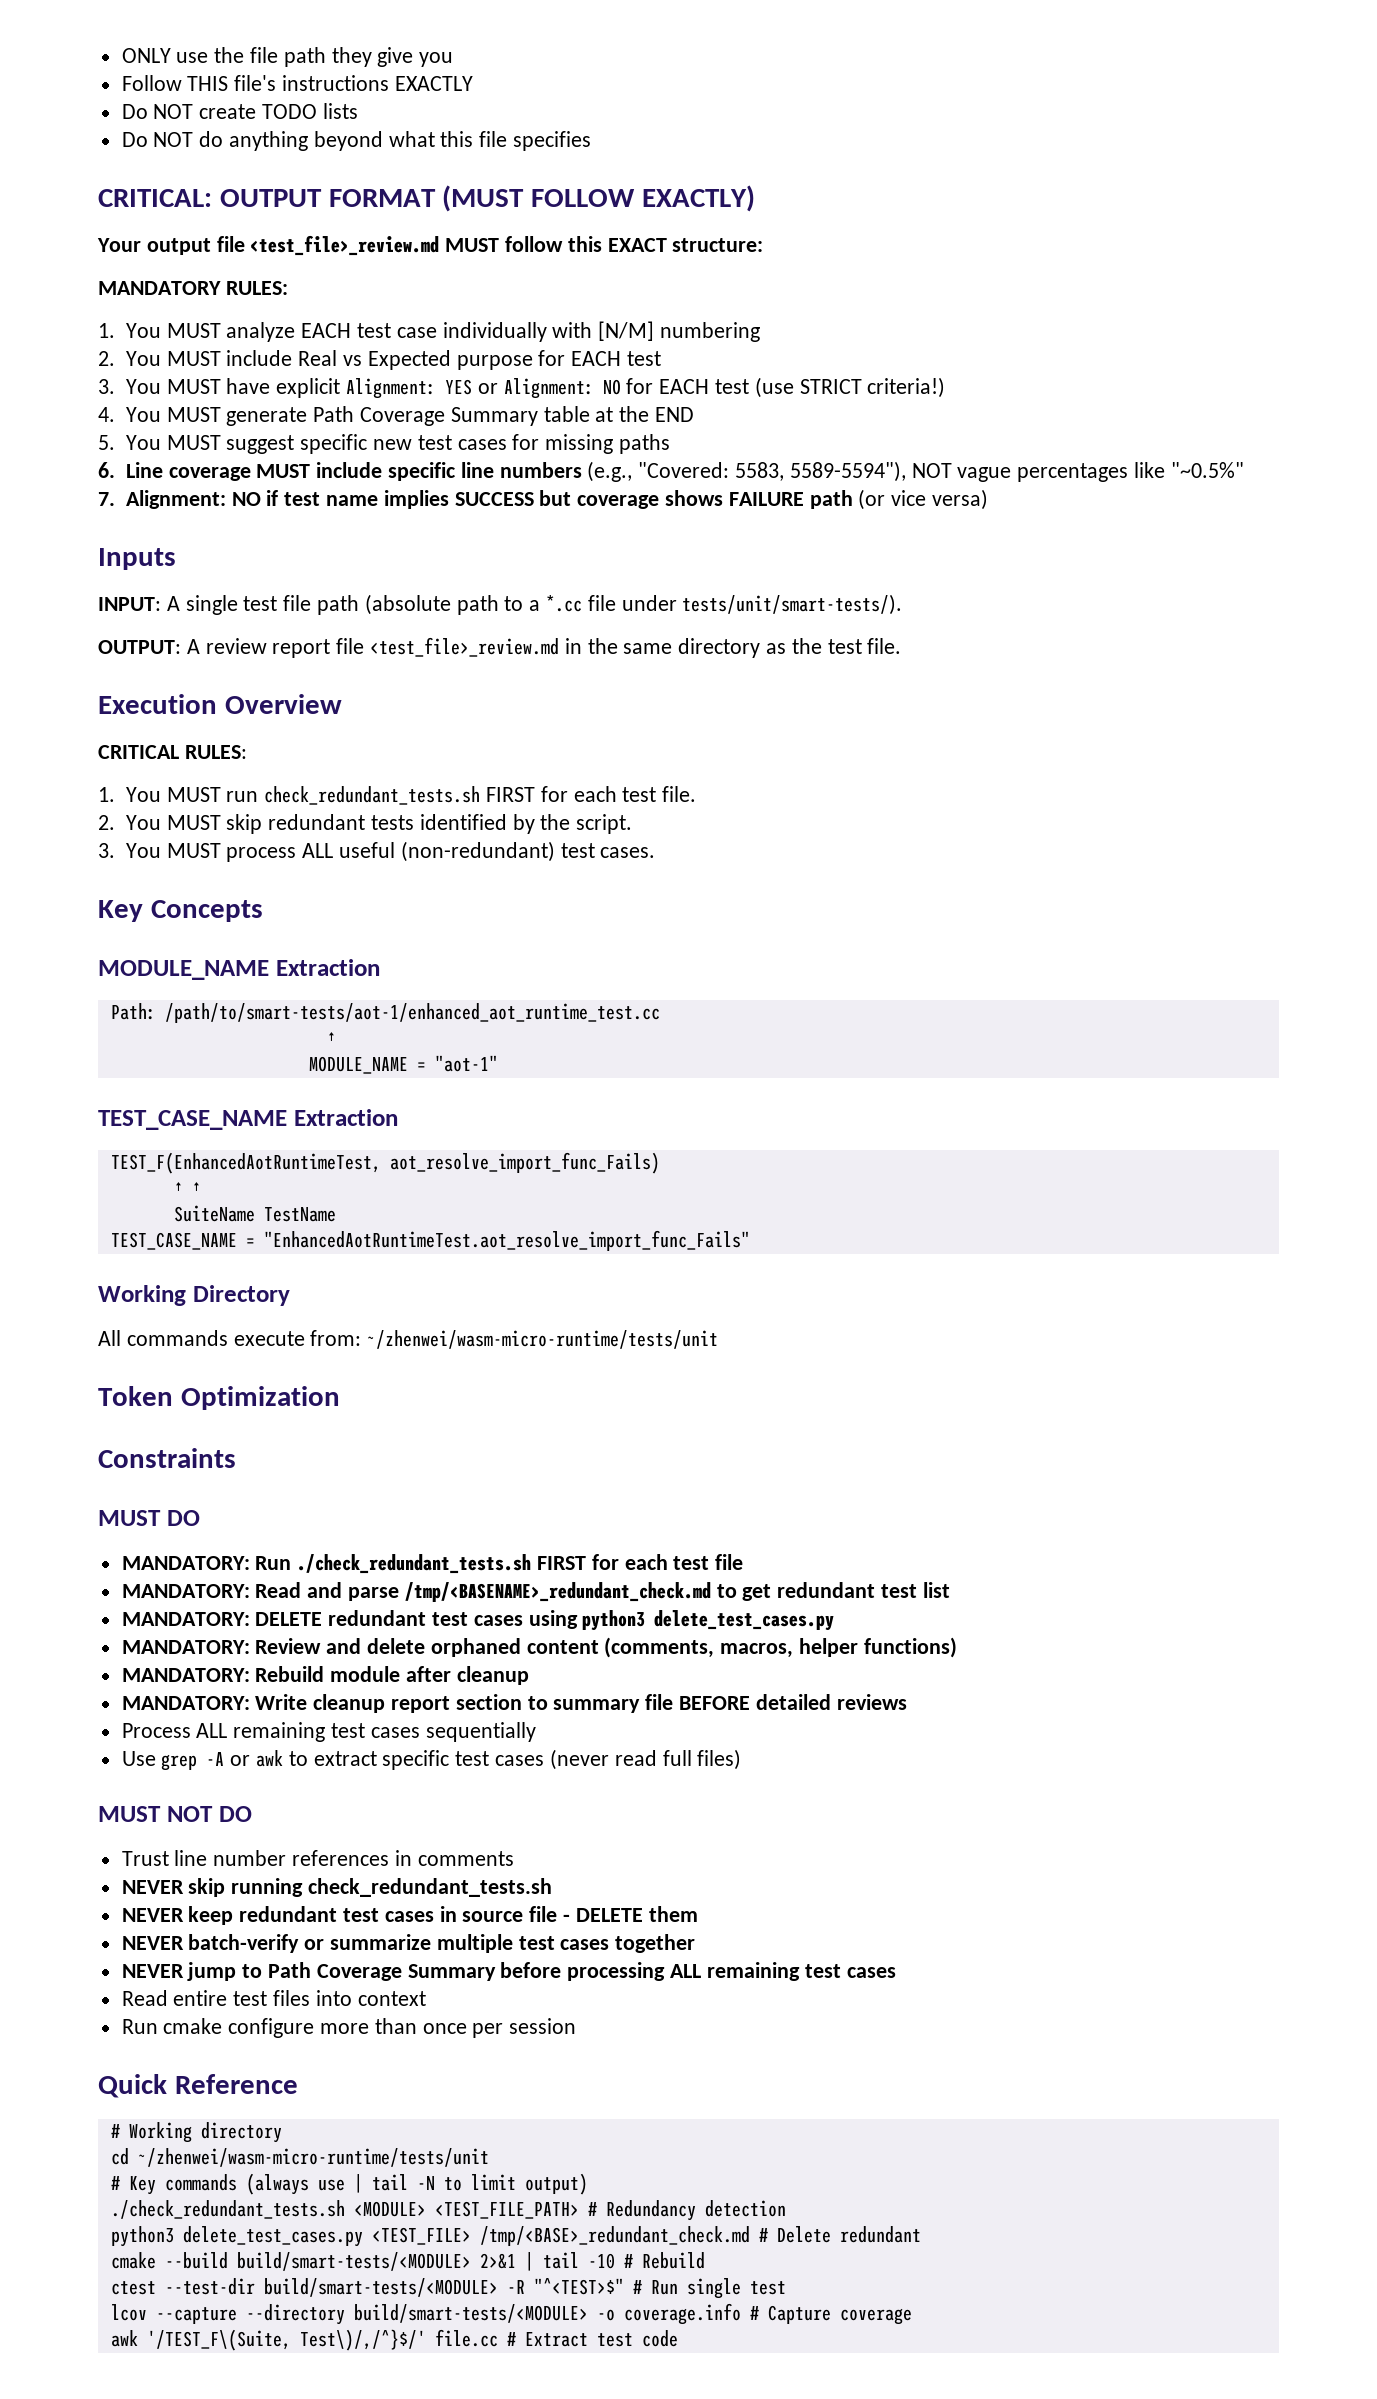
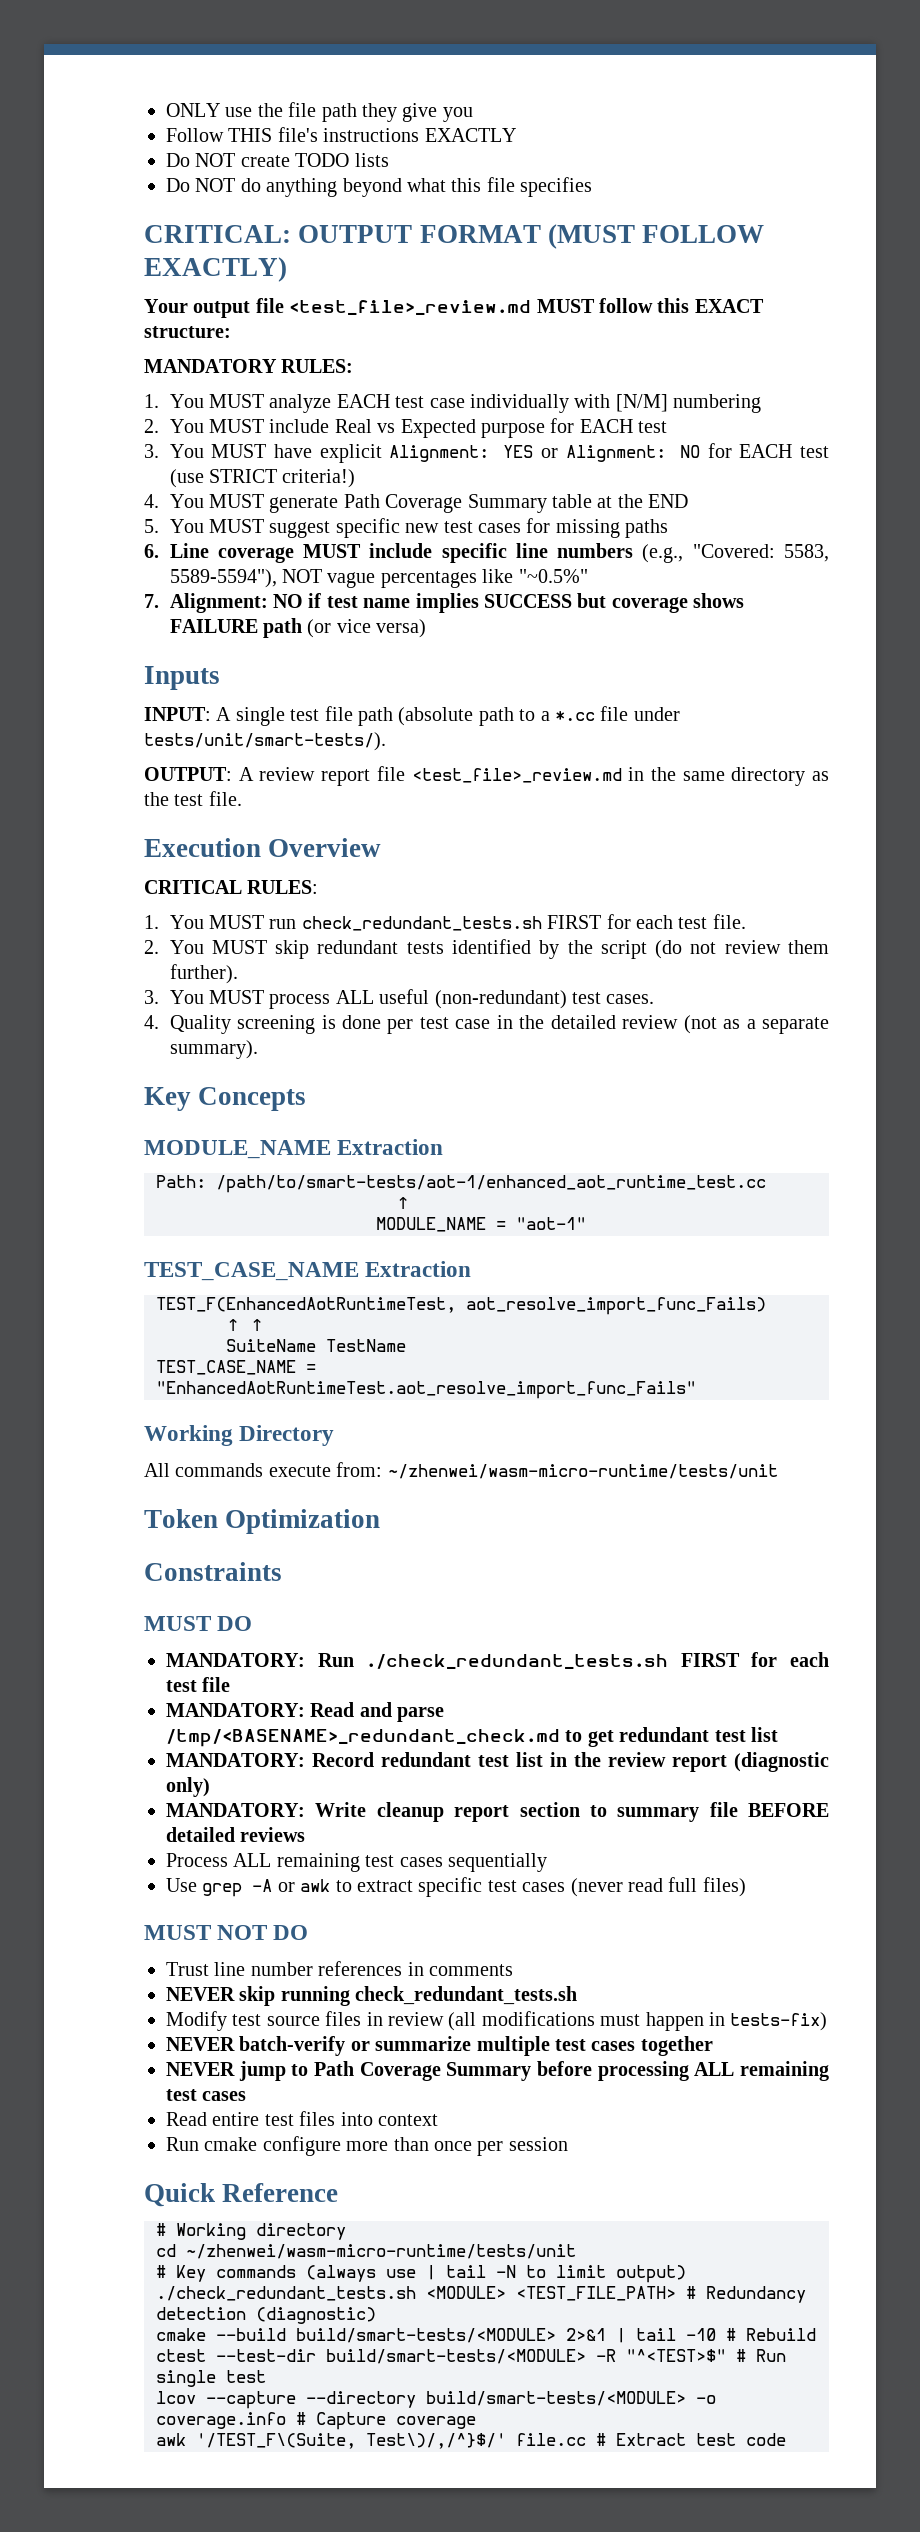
- 2. You MUST skip redundant tests identified by the script.
+ 2. You MUST skip redundant tests identified by the script (do not review them further).
+ 4. Quality screening is done per test case in the detailed review (not as a separate summary).
- MANDATORY: DELETE redundant test cases using python3 delete_test_cases.py
- MANDATORY: Review and delete orphaned content (comments, macros, helper functions)
- MANDATORY: Rebuild module after cleanup
+ MANDATORY: Record redundant test list in the review report (diagnostic only)
- NEVER keep redundant test cases in source file - DELETE them
+ Modify test source files in review (all modifications must happen in tests-fix)
- ./check_redundant_tests.sh <MODULE> <TEST_FILE_PATH> # Redundancy detection
- python3 delete_test_cases.py <TEST_FILE> /tmp/<BASE>_redundant_check.md # Delete redundant
+ ./check_redundant_tests.sh <MODULE> <TEST_FILE_PATH> # Redundancy detection (diagnostic)

